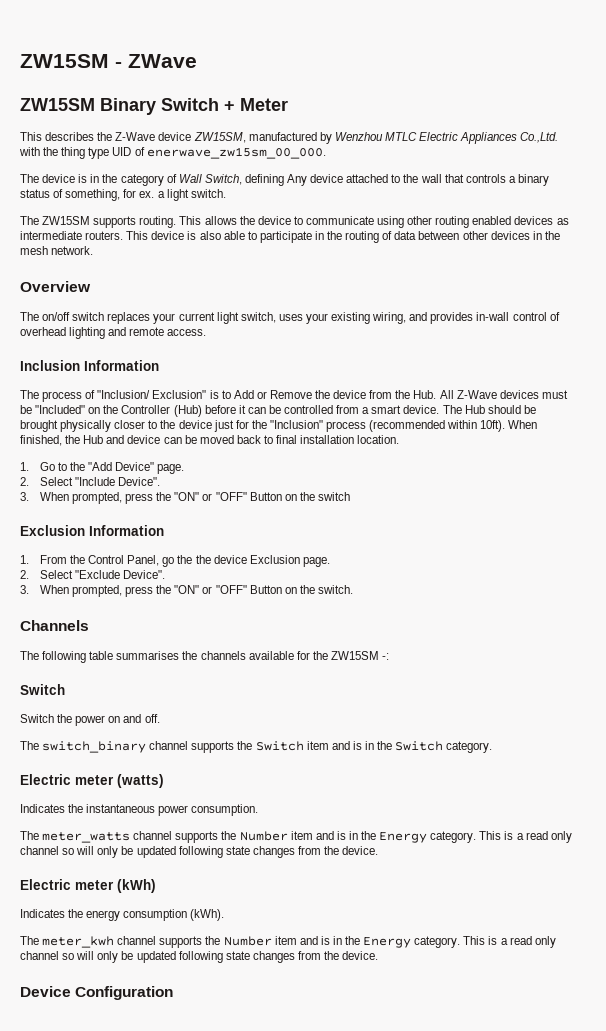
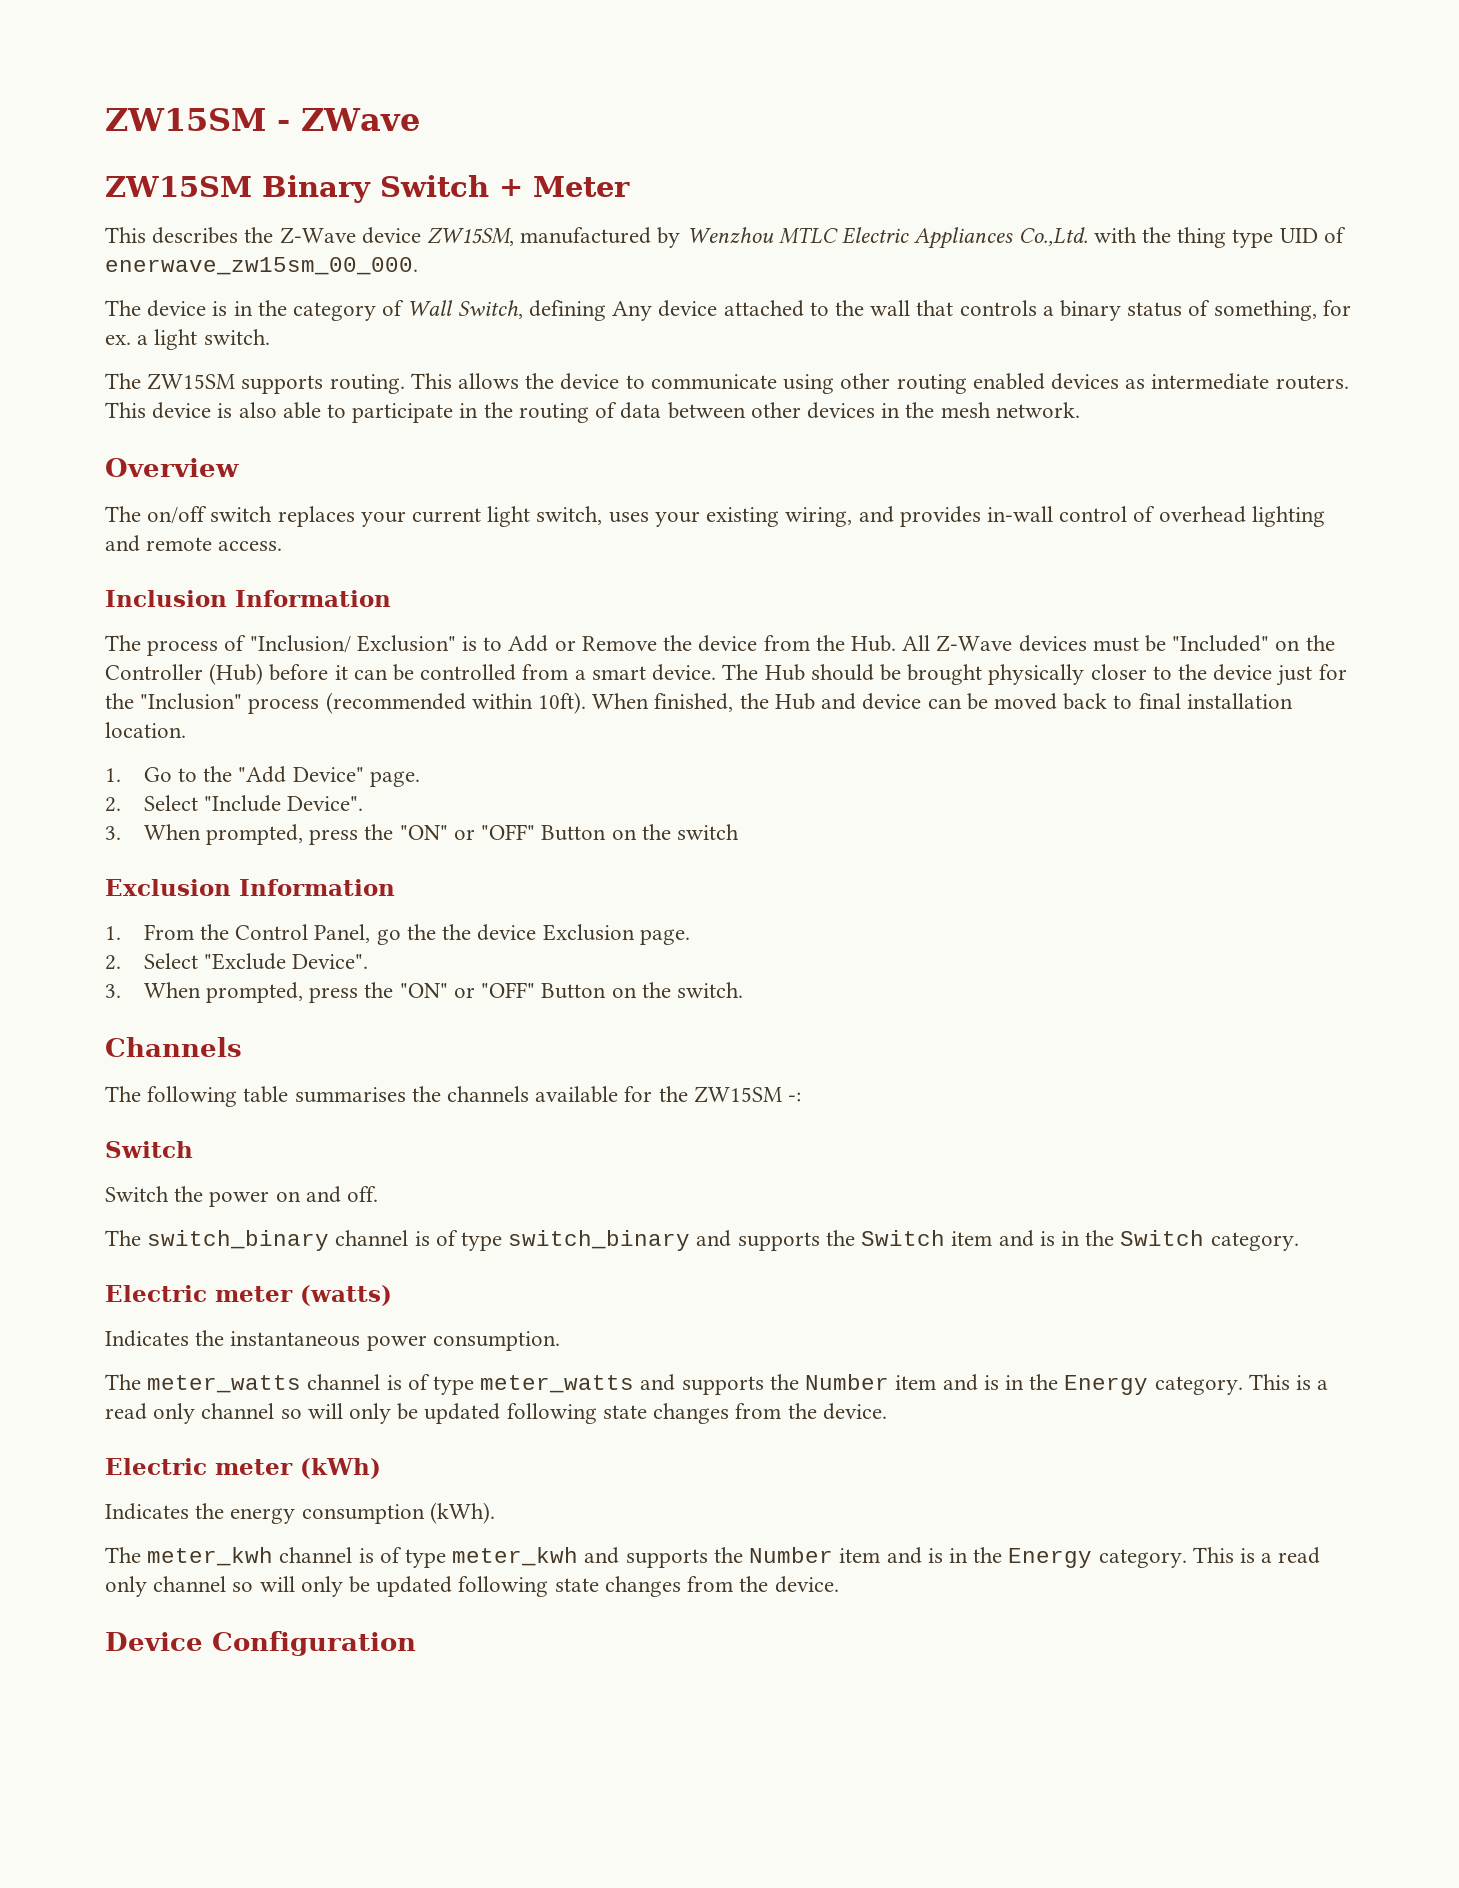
- The switch_binary channel supports the Switch item and is in the Switch category.
+ The switch_binary channel is of type switch_binary and supports the Switch item and is in the Switch category.
- The meter_watts channel supports the Number item and is in the Energy category.
+ The meter_watts channel is of type meter_watts and supports the Number item and is in the Energy category.
- The meter_kwh channel supports the Number item and is in the Energy category.
+ The meter_kwh channel is of type meter_kwh and supports the Number item and is in the Energy category.

